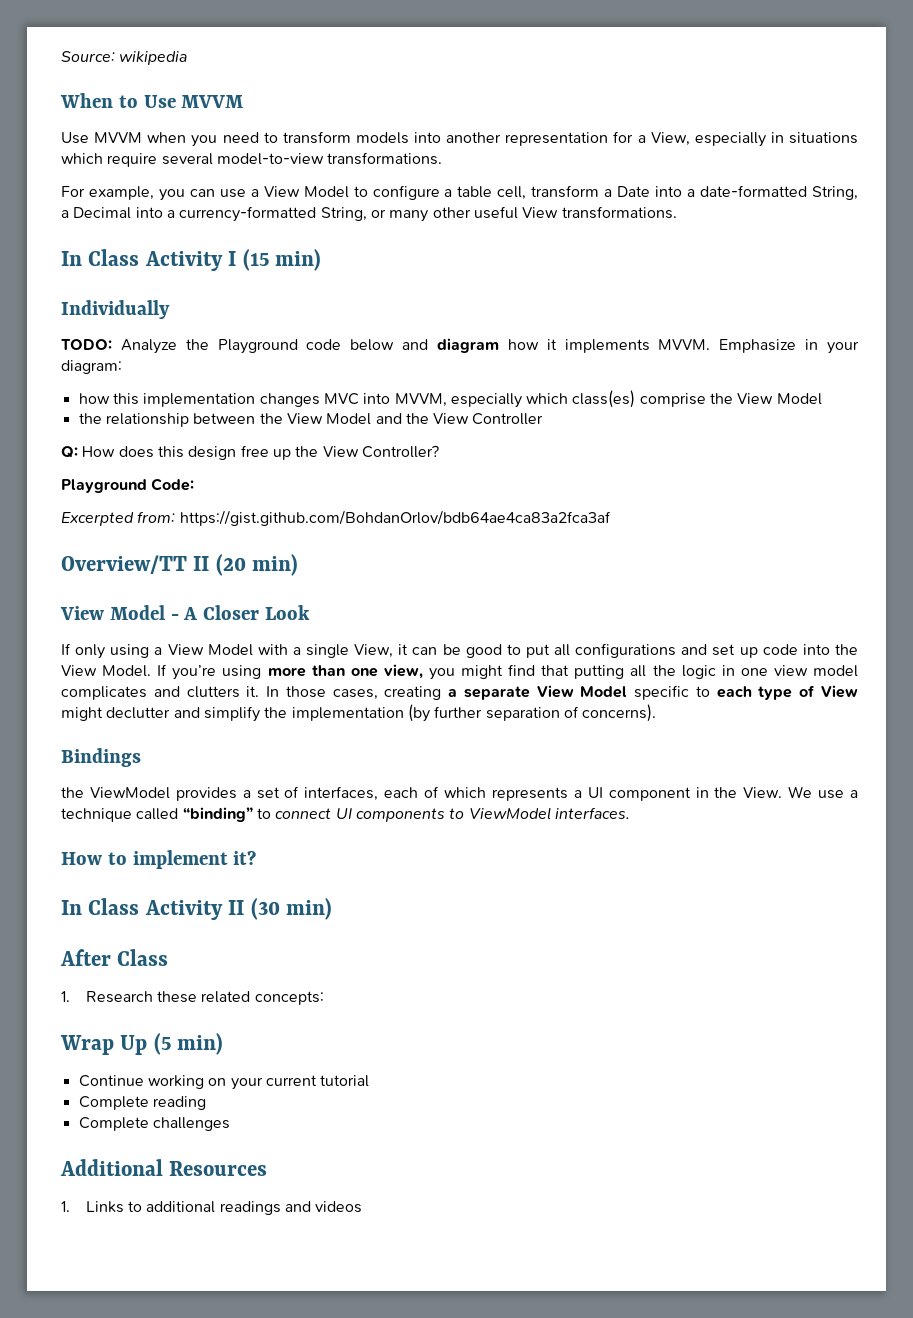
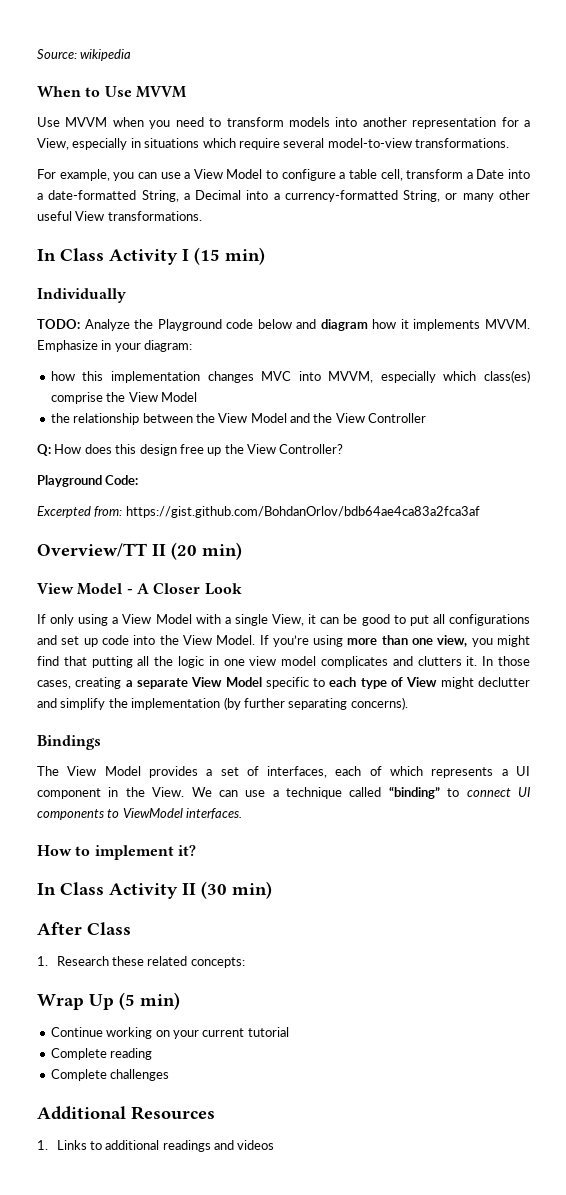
- In those cases, creating a separate View Model specific to each type of View might declutter and simplify the implementation (by further separation of concerns).
+ In those cases, creating a separate View Model specific to each type of View might declutter and simplify the implementation (by further separating concerns).
- the ViewModel provides a set of interfaces, each of which represents a UI component in the View.
+ The View Model provides a set of interfaces, each of which represents a UI component in the View.
- We use a technique called “binding” to connect UI components to ViewModel interfaces.
+ We can use a technique called “binding” to connect UI components to ViewModel interfaces.

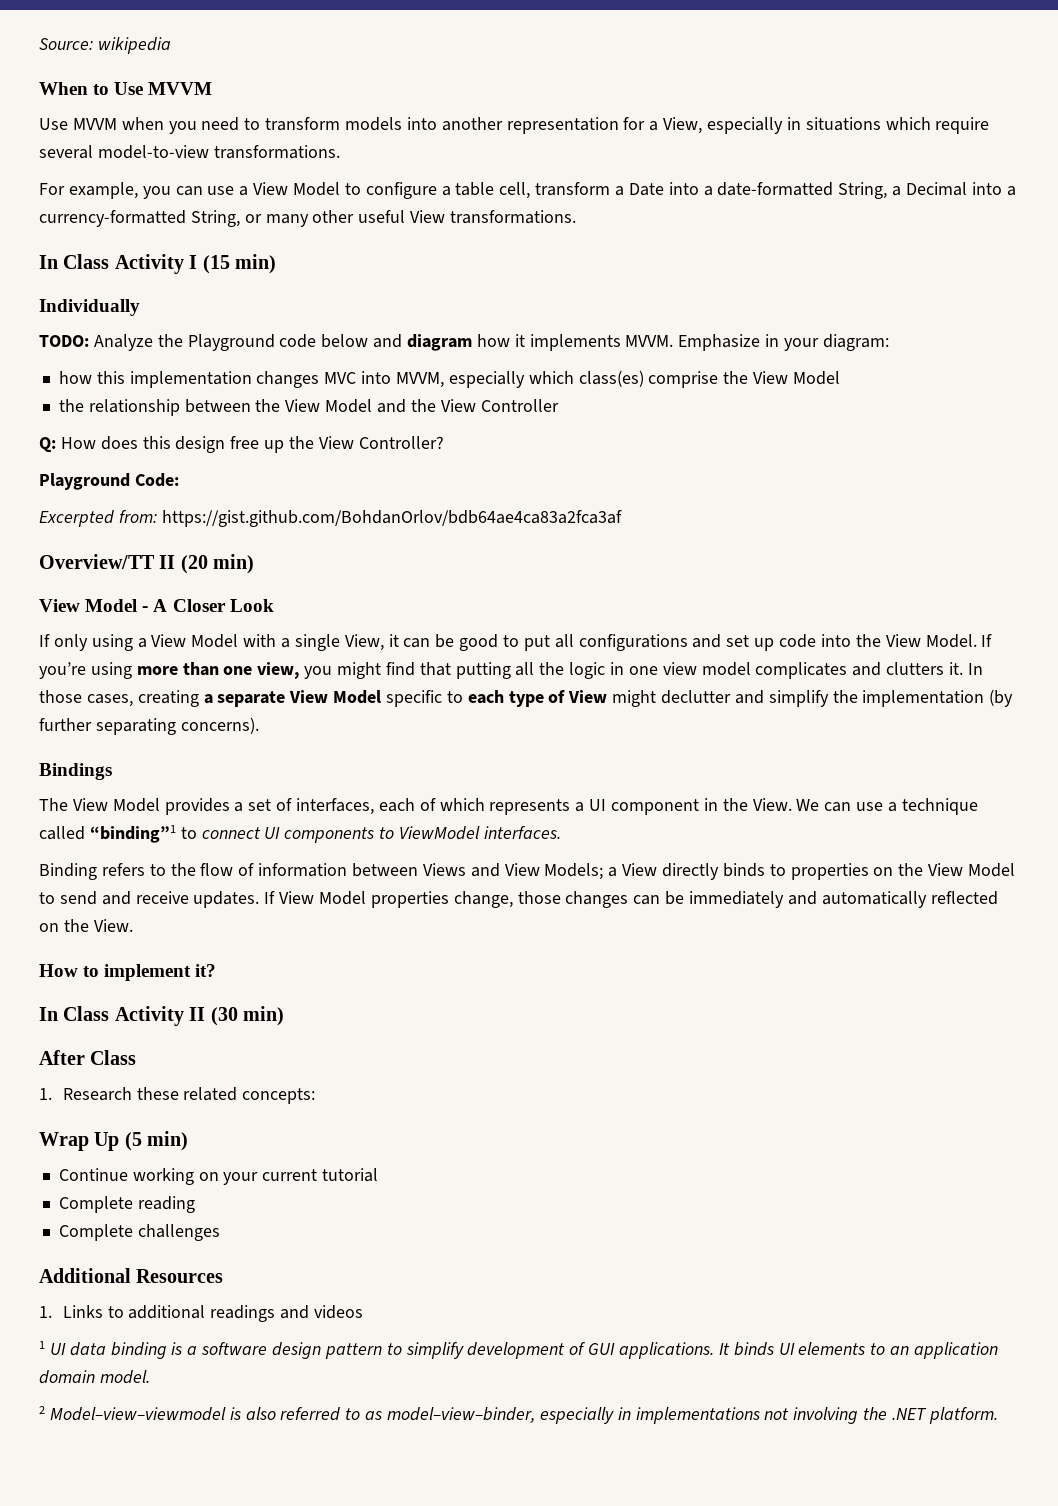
- We can use a technique called “binding” to connect UI components to ViewModel interfaces.
+ We can use a technique called “binding”1 to connect UI components to ViewModel interfaces.
+ Binding refers to the flow of information between Views and View Models; a View directly binds to properties on the View Model to send and receive updates. If View Model properties change, those changes can be immediately and automatically reflected on the View.
+ 1 UI data binding is a software design pattern to simplify development of GUI applications. It binds UI elements to an application domain model.
+ 2 Model–view–viewmodel is also referred to as model–view–binder, especially in implementations not involving the .NET platform.

